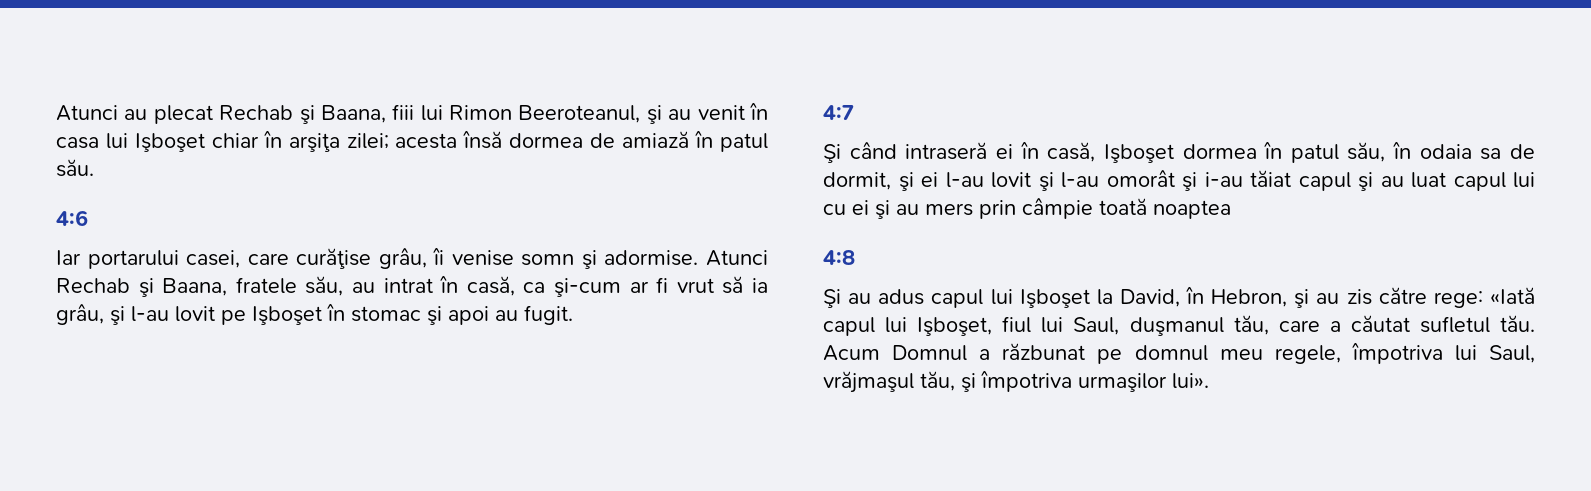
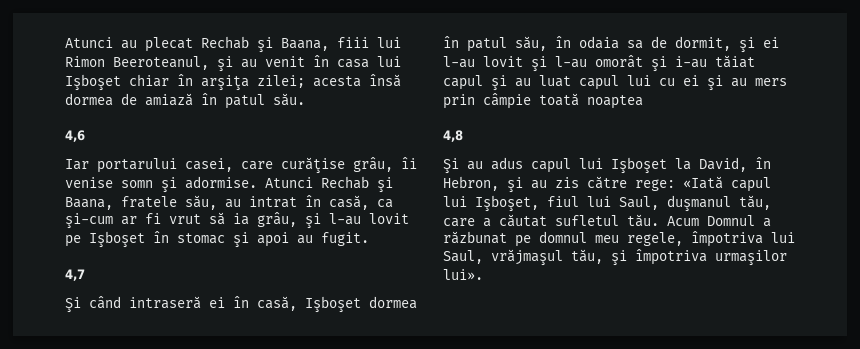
- 4:6
+ 4,6
- 4:7
+ 4,7
- 4:8
+ 4,8

